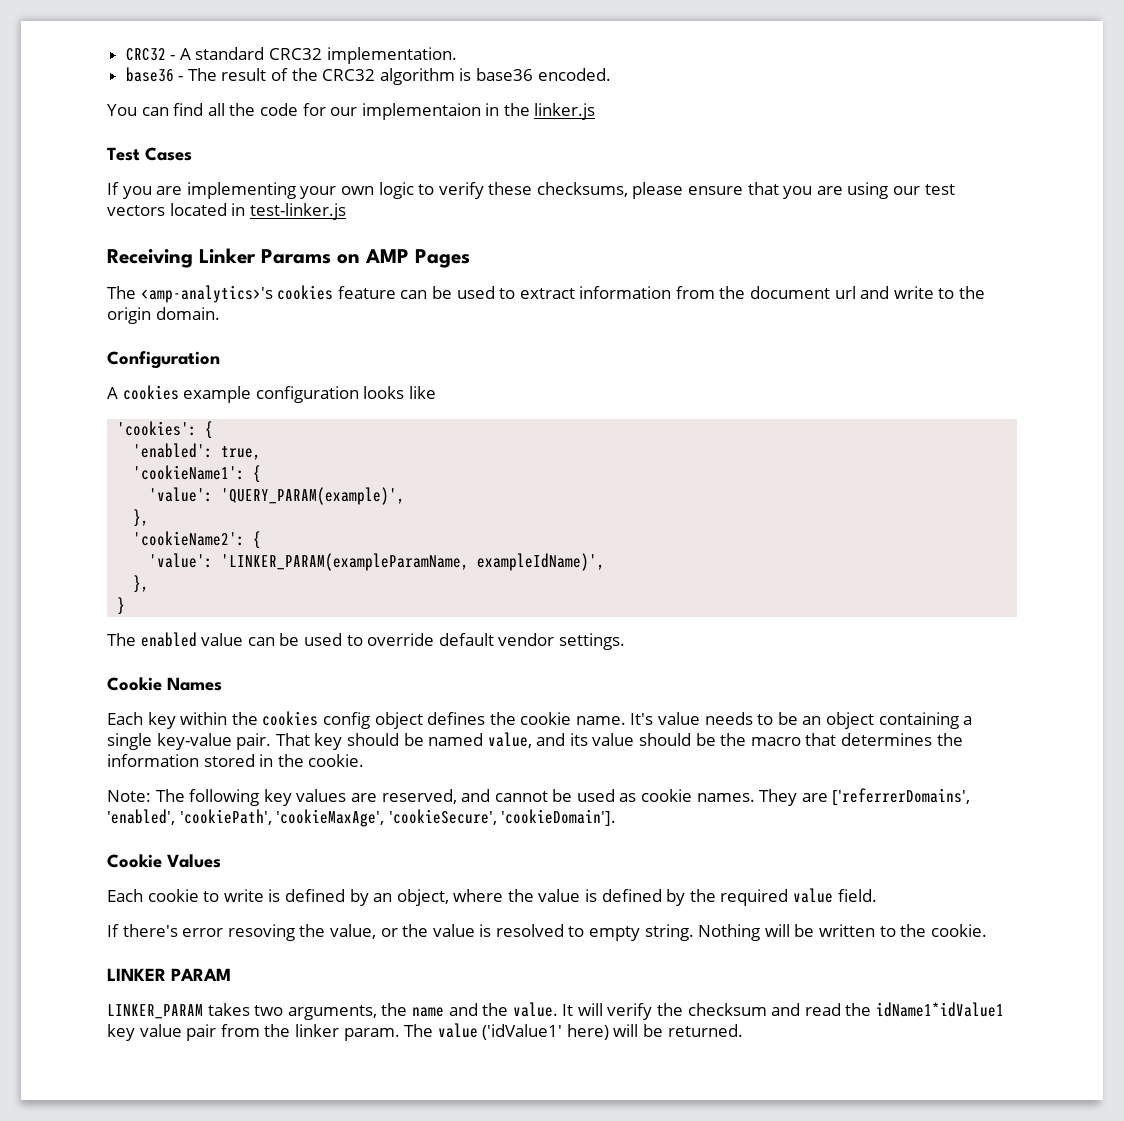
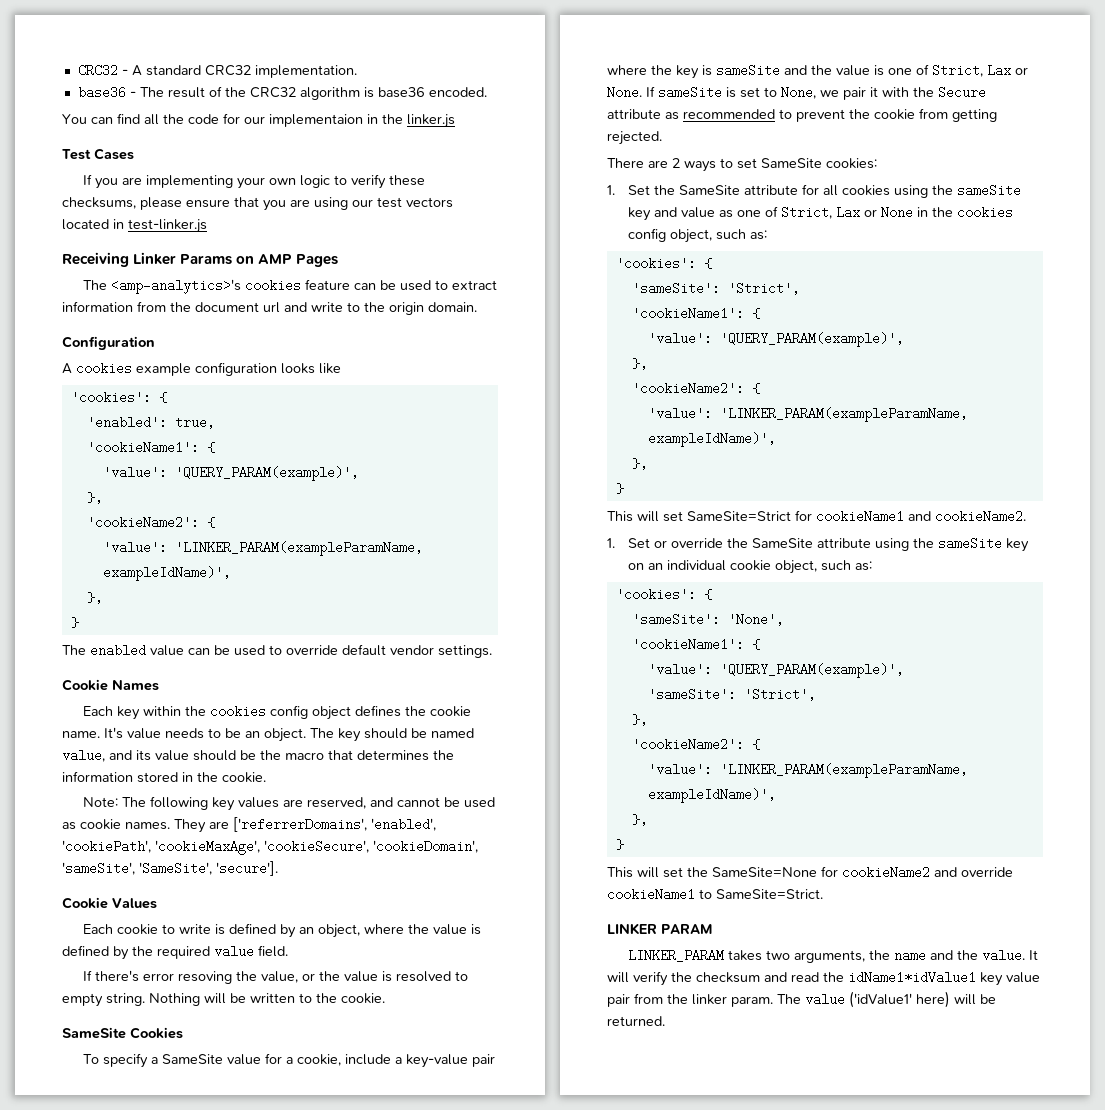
- It's value needs to be an object containing a single key-value pair. That key should be named value, and its value should be the macro that determines the information stored in the cookie.
+ It's value needs to be an object. The key should be named value, and its value should be the macro that determines the information stored in the cookie.
- They are ['referrerDomains', 'enabled', 'cookiePath', 'cookieMaxAge', 'cookieSecure', 'cookieDomain'].
+ They are ['referrerDomains', 'enabled', 'cookiePath', 'cookieMaxAge', 'cookieSecure', 'cookieDomain', 'sameSite', 'SameSite', 'secure'].
+ SameSite Cookies
+ To specify a SameSite value for a cookie, include a key-value pair where the key is sameSite and the value is one of Strict, Lax or None. If sameSite is set to None, we pair it with the Secure attribute as recommended to prevent the cookie from getting rejected.
+ There are 2 ways to set SameSite cookies:
+ 1. Set the SameSite attribute for all cookies using the sameSite key and value as one of Strict, Lax or None in the cookies config object, such as:
+ 'cookies': {
+ 'sameSite': 'Strict',
+ 'cookieName1': {
+ 'value': 'QUERY_PARAM(example)',
+ },
+ 'cookieName2': {
+ 'value': 'LINKER_PARAM(exampleParamName, exampleIdName)',
+ },
+ }
+ This will set SameSite=Strict for cookieName1 and cookieName2.
+ 1. Set or override the SameSite attribute using the sameSite key on an individual cookie object, such as:
+ 'cookies': {
+ 'sameSite': 'None',
+ 'cookieName1': {
+ 'value': 'QUERY_PARAM(example)',
+ 'sameSite': 'Strict',
+ },
+ 'cookieName2': {
+ 'value': 'LINKER_PARAM(exampleParamName, exampleIdName)',
+ },
+ }
+ This will set the SameSite=None for cookieName2 and override cookieName1 to SameSite=Strict.

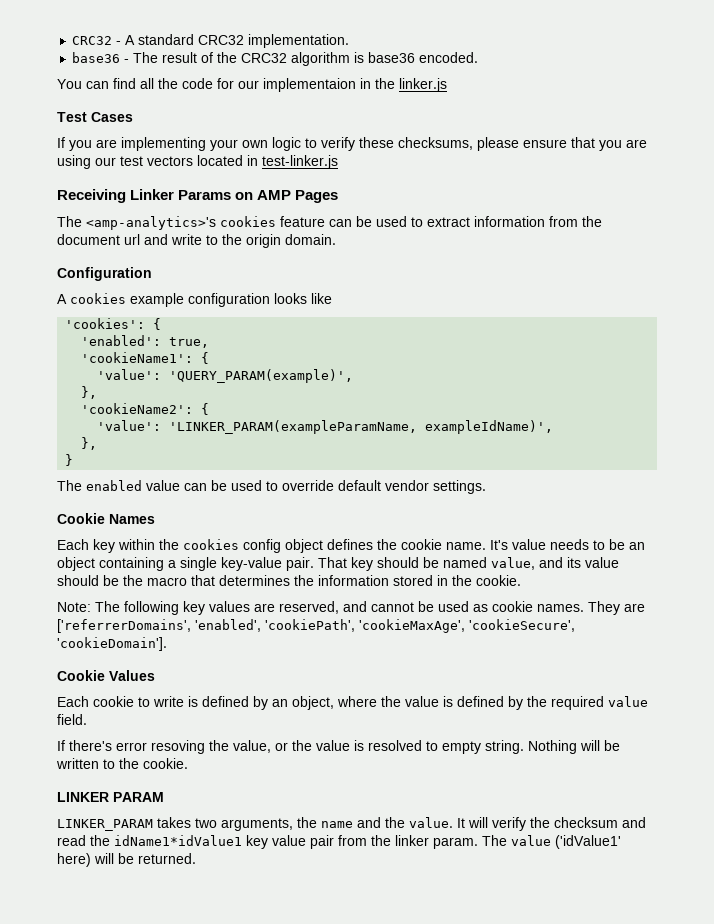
- It's value needs to be an object. The key should be named value, and its value should be the macro that determines the information stored in the cookie.
+ It's value needs to be an object containing a single key-value pair. That key should be named value, and its value should be the macro that determines the information stored in the cookie.
- They are ['referrerDomains', 'enabled', 'cookiePath', 'cookieMaxAge', 'cookieSecure', 'cookieDomain', 'sameSite', 'SameSite', 'secure'].
+ They are ['referrerDomains', 'enabled', 'cookiePath', 'cookieMaxAge', 'cookieSecure', 'cookieDomain'].
- SameSite Cookies
- To specify a SameSite value for a cookie, include a key-value pair where the key is sameSite and the value is one of Strict, Lax or None. If sameSite is set to None, we pair it with the Secure attribute as recommended to prevent the cookie from getting rejected.
- There are 2 ways to set SameSite cookies:
- 1. Set the SameSite attribute for all cookies using the sameSite key and value as one of Strict, Lax or None in the cookies config object, such as:
- 'cookies': {
- 'sameSite': 'Strict',
- 'cookieName1': {
- 'value': 'QUERY_PARAM(example)',
- },
- 'cookieName2': {
- 'value': 'LINKER_PARAM(exampleParamName, exampleIdName)',
- },
- }
- This will set SameSite=Strict for cookieName1 and cookieName2.
- 1. Set or override the SameSite attribute using the sameSite key on an individual cookie object, such as:
- 'cookies': {
- 'sameSite': 'None',
- 'cookieName1': {
- 'value': 'QUERY_PARAM(example)',
- 'sameSite': 'Strict',
- },
- 'cookieName2': {
- 'value': 'LINKER_PARAM(exampleParamName, exampleIdName)',
- },
- }
- This will set the SameSite=None for cookieName2 and override cookieName1 to SameSite=Strict.

